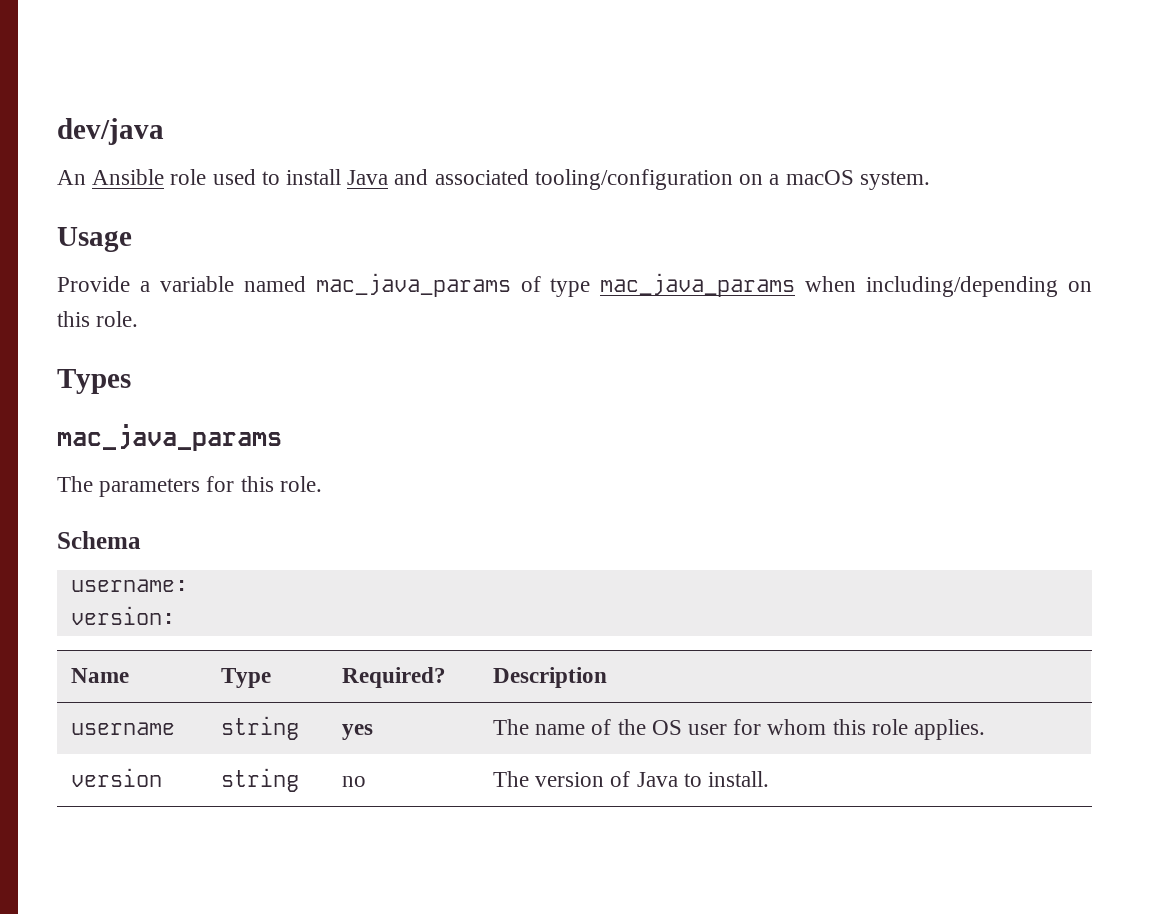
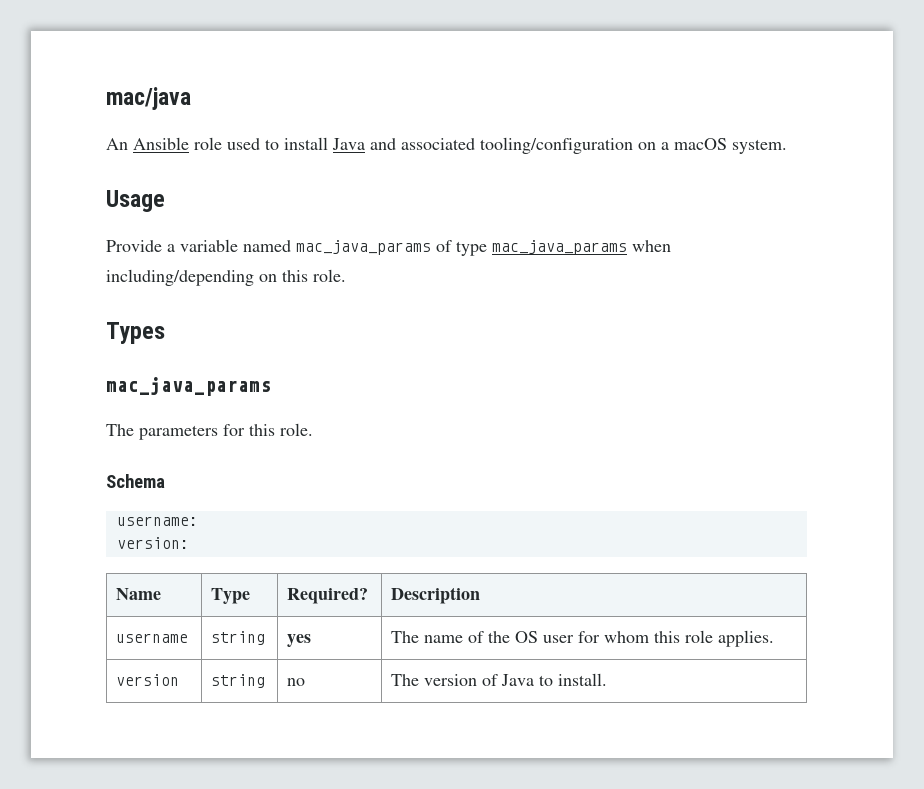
- dev/java
+ mac/java

